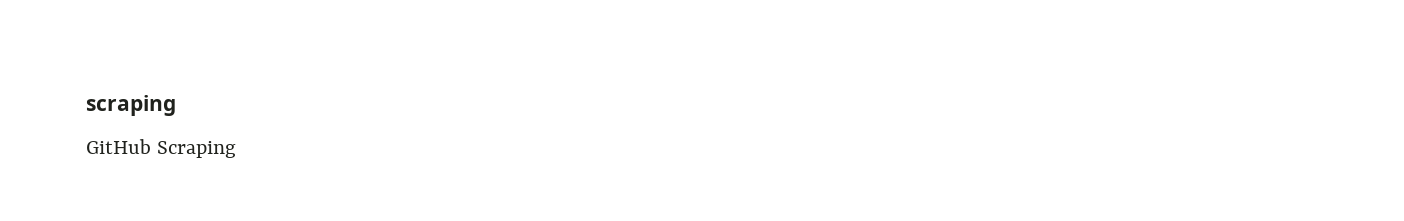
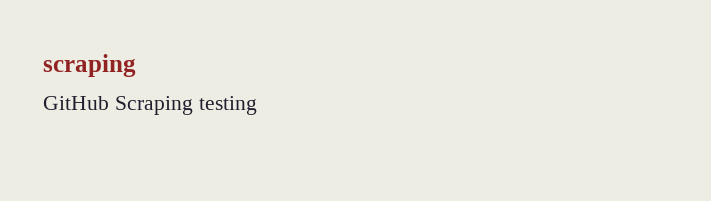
- GitHub Scraping
+ GitHub Scraping testing

